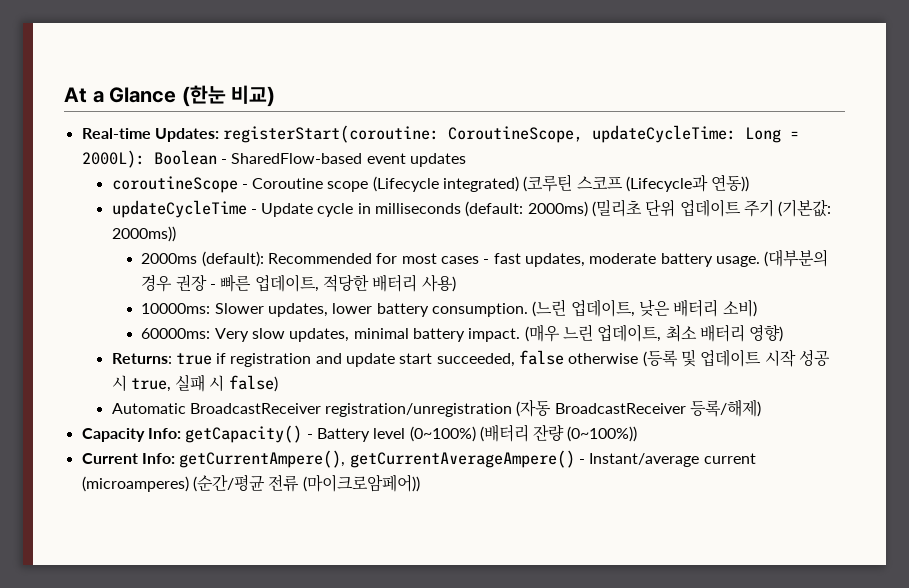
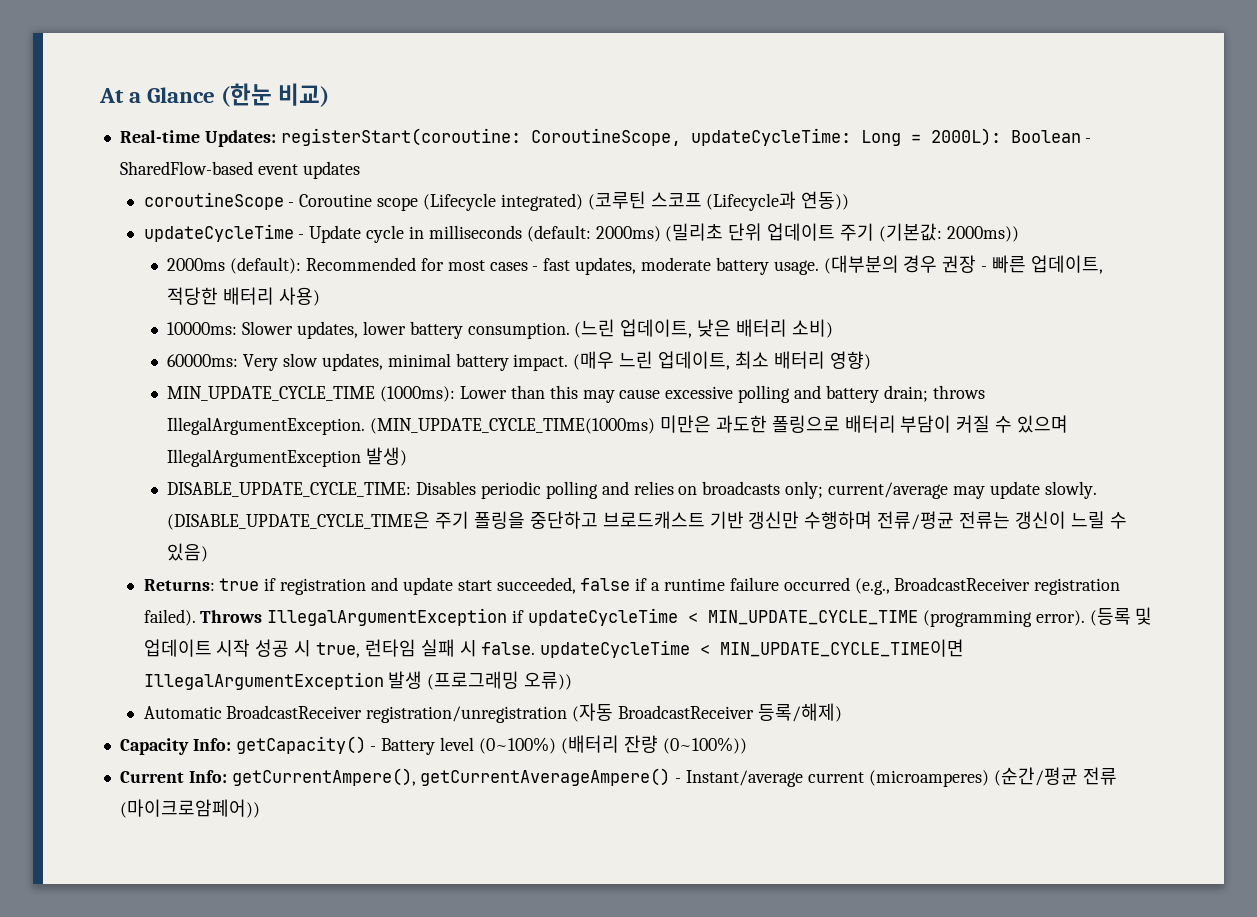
+ MIN_UPDATE_CYCLE_TIME (1000ms): Lower than this may cause excessive polling and battery drain; throws IllegalArgumentException. (MIN_UPDATE_CYCLE_TIME(1000ms) 미만은 과도한 폴링으로 배터리 부담이 커질 수 있으며 IllegalArgumentException 발생)
+ DISABLE_UPDATE_CYCLE_TIME: Disables periodic polling and relies on broadcasts only; current/average may update slowly. (DISABLE_UPDATE_CYCLE_TIME은 주기 폴링을 중단하고 브로드캐스트 기반 갱신만 수행하며 전류/평균 전류는 갱신이 느릴 수 있음)
- Returns: true if registration and update start succeeded, false otherwise (등록 및 업데이트 시작 성공 시 true, 실패 시 false)
+ Returns: true if registration and update start succeeded, false if a runtime failure occurred (e.g., BroadcastReceiver registration failed). Throws IllegalArgumentException if updateCycleTime < MIN_UPDATE_CYCLE_TIME (programming error). (등록 및 업데이트 시작 성공 시 true, 런타임 실패 시 false. updateCycleTime < MIN_UPDATE_CYCLE_TIME이면 IllegalArgumentException 발생 (프로그래밍 오류))

